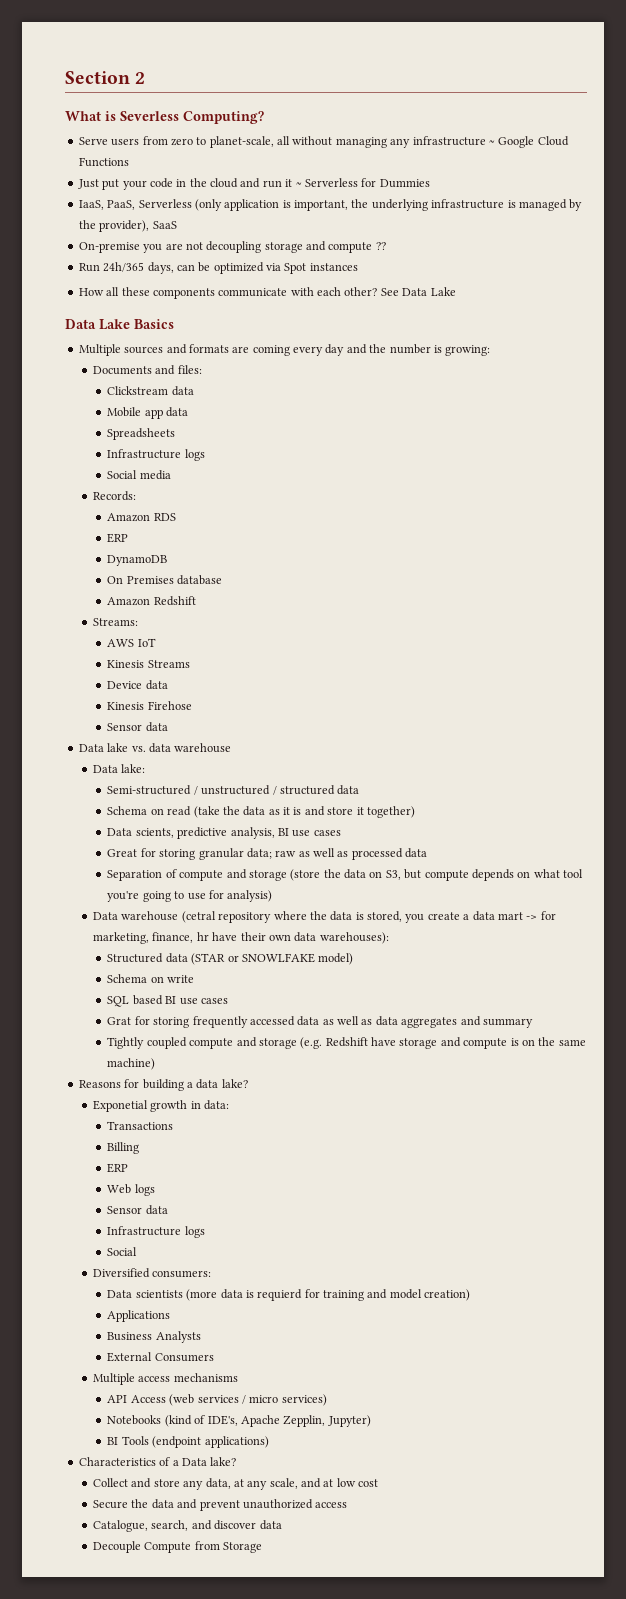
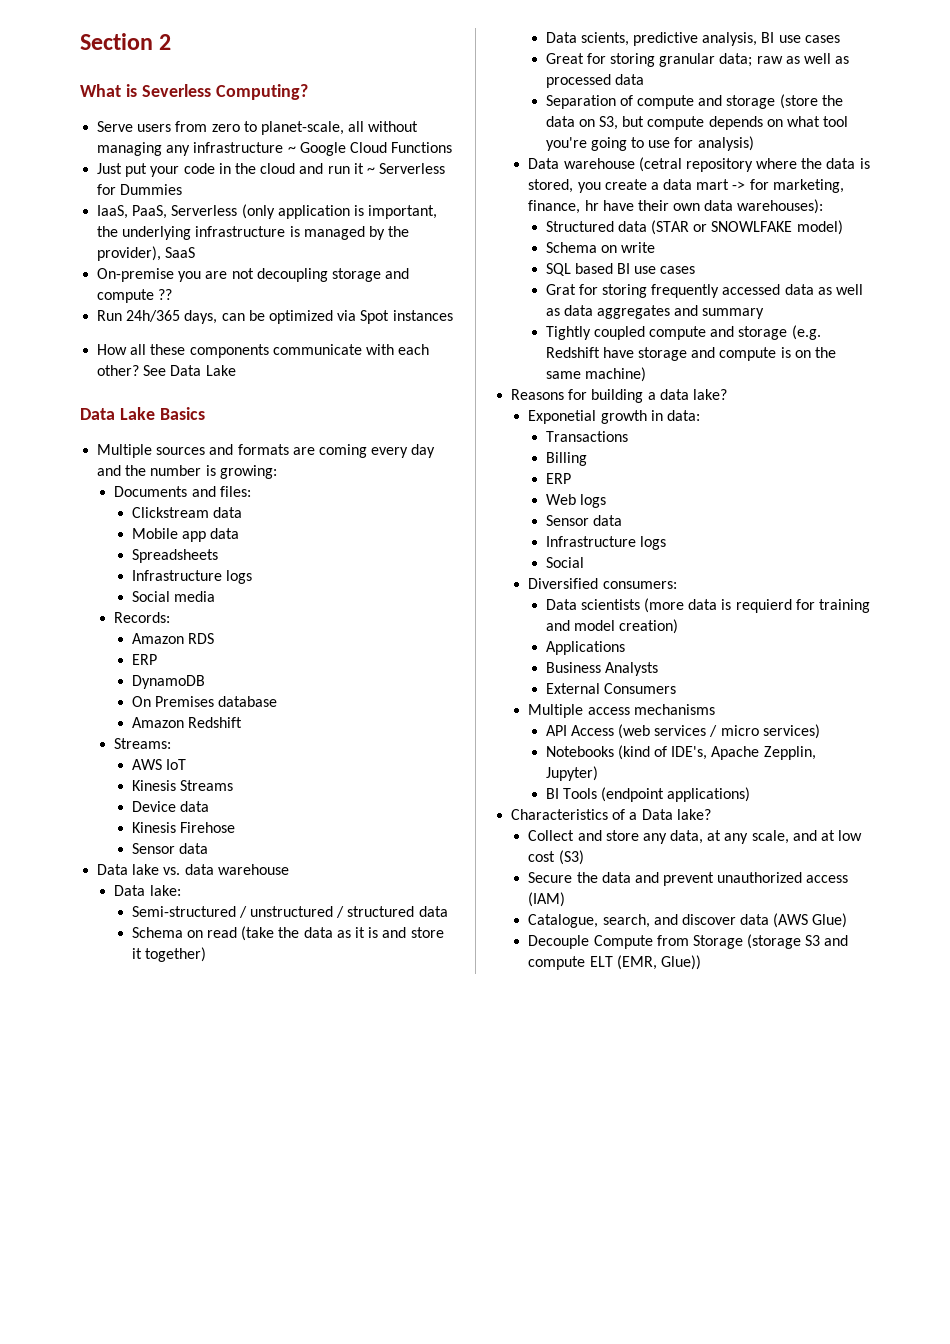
- Collect and store any data, at any scale, and at low cost
+ Collect and store any data, at any scale, and at low cost (S3)
- Secure the data and prevent unauthorized access
+ Secure the data and prevent unauthorized access (IAM)
- Catalogue, search, and discover data
+ Catalogue, search, and discover data (AWS Glue)
- Decouple Compute from Storage
+ Decouple Compute from Storage (storage S3 and compute ELT (EMR, Glue))

